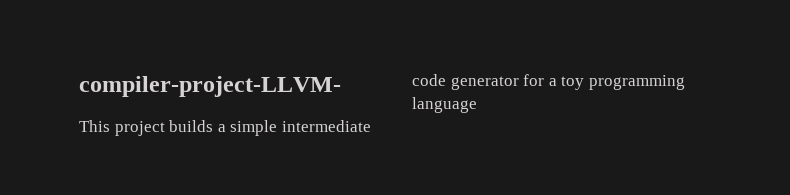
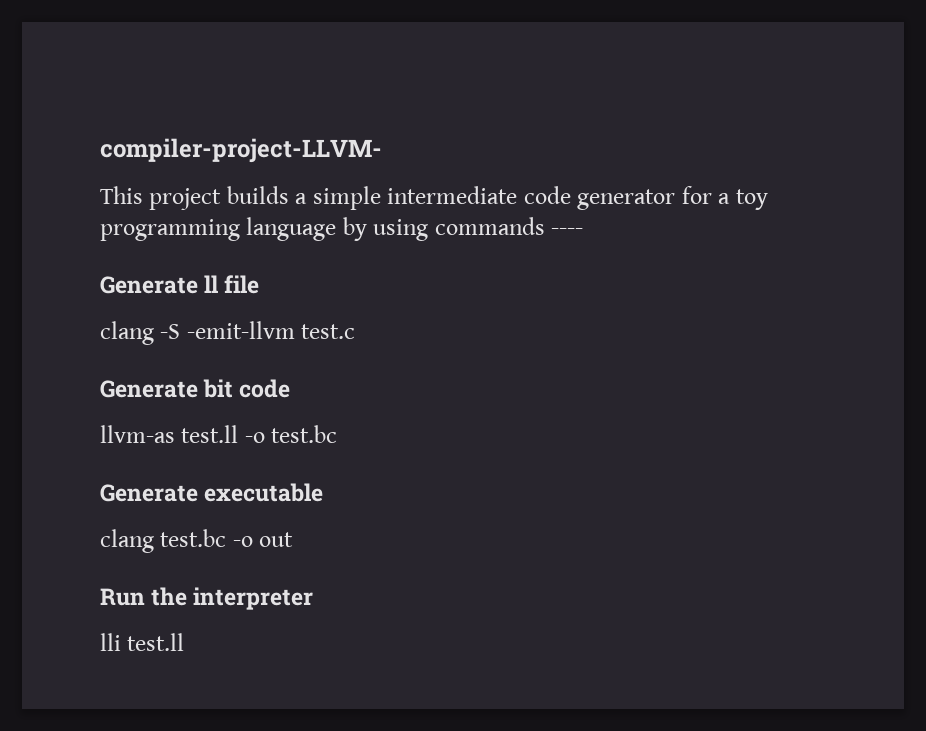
- This project builds a simple intermediate code generator for a toy programming language
+ This project builds a simple intermediate code generator for a toy programming language by using commands ----
+ Generate ll file
+ clang -S -emit-llvm test.c
+ Generate bit code
+ llvm-as test.ll -o test.bc
+ Generate executable
+ clang test.bc -o out
+ Run the interpreter
+ lli test.ll

